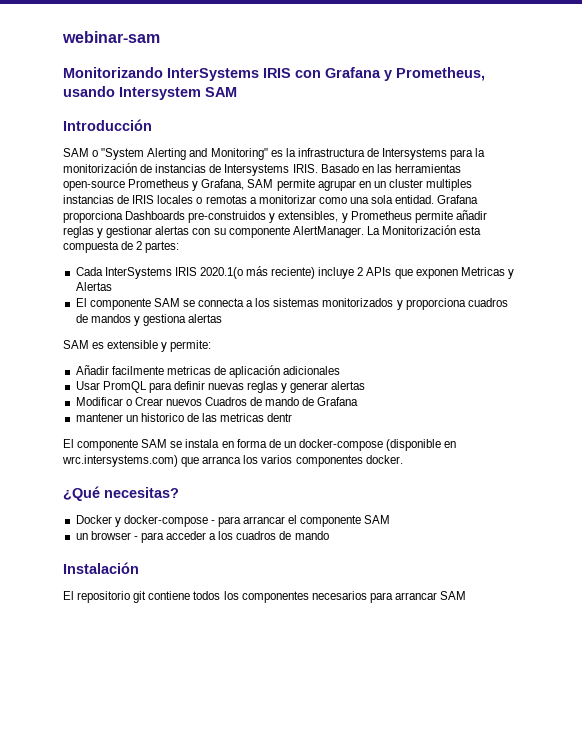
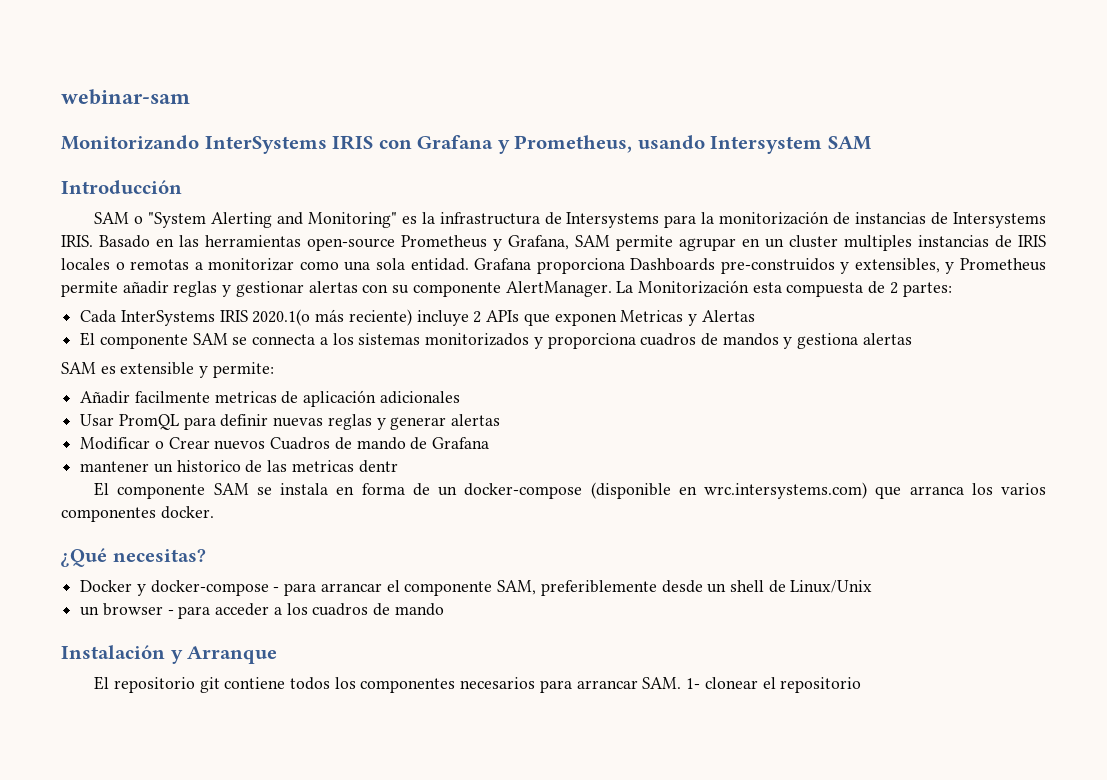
- Docker y docker-compose - para arrancar el componente SAM
+ Docker y docker-compose - para arrancar el componente SAM, preferiblemente desde un shell de Linux/Unix
- Instalación
+ Instalación y Arranque
- El repositorio git contiene todos los componentes necesarios para arrancar SAM
+ El repositorio git contiene todos los componentes necesarios para arrancar SAM. 1- clonear el repositorio

